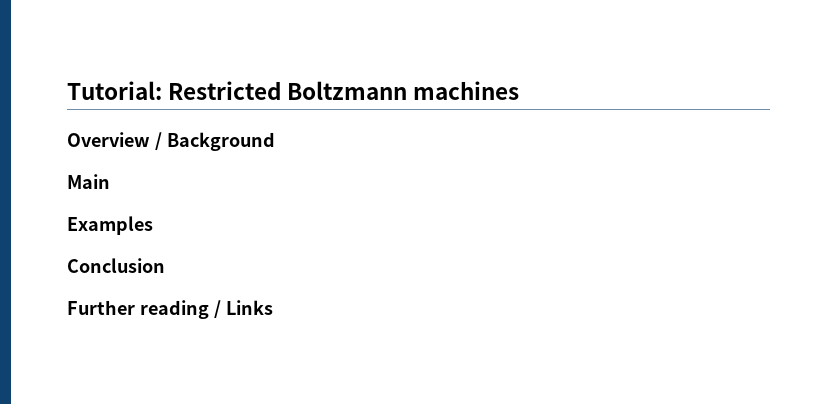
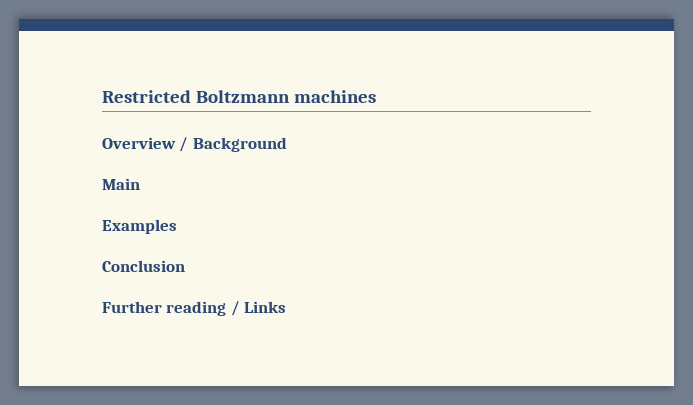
- Tutorial: Restricted Boltzmann machines
+ Restricted Boltzmann machines

